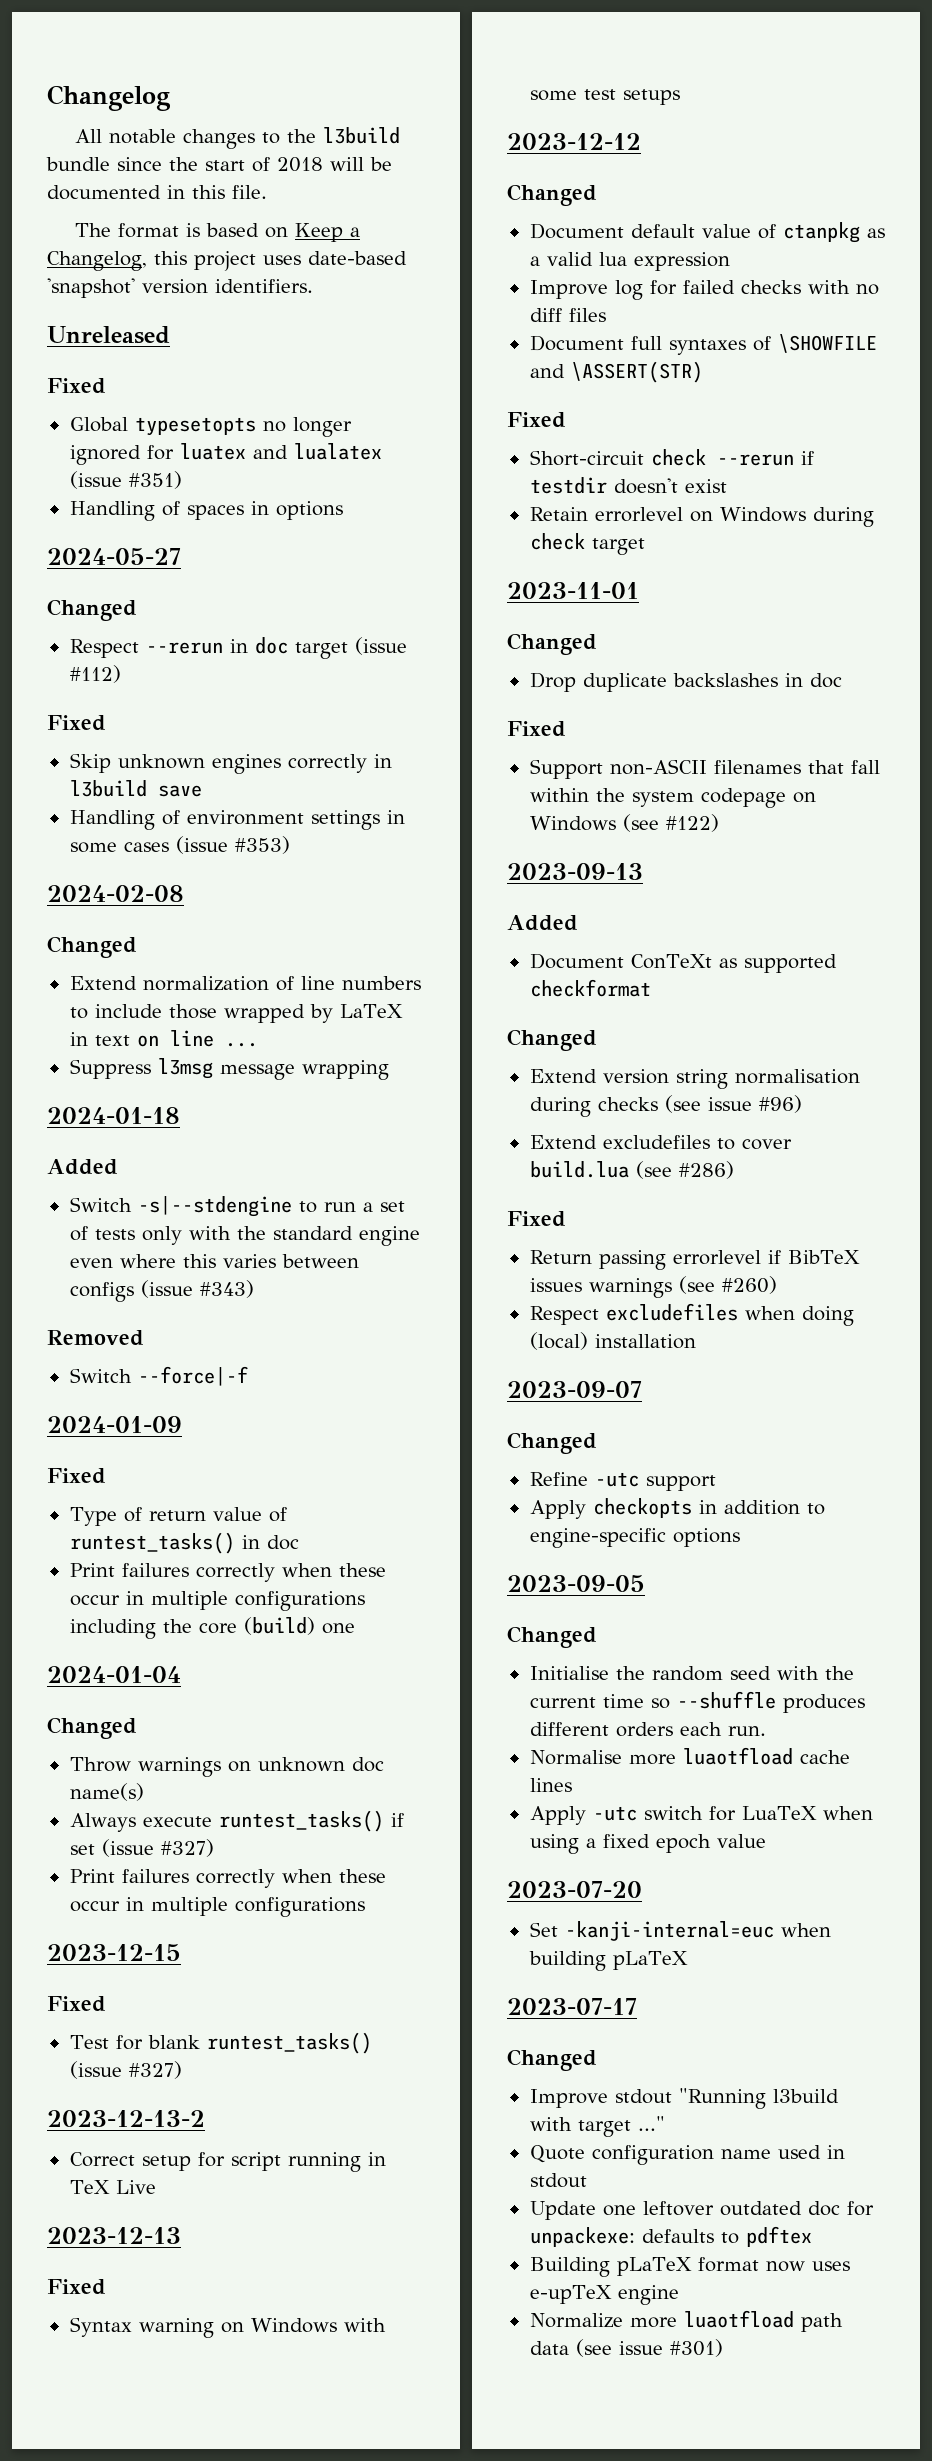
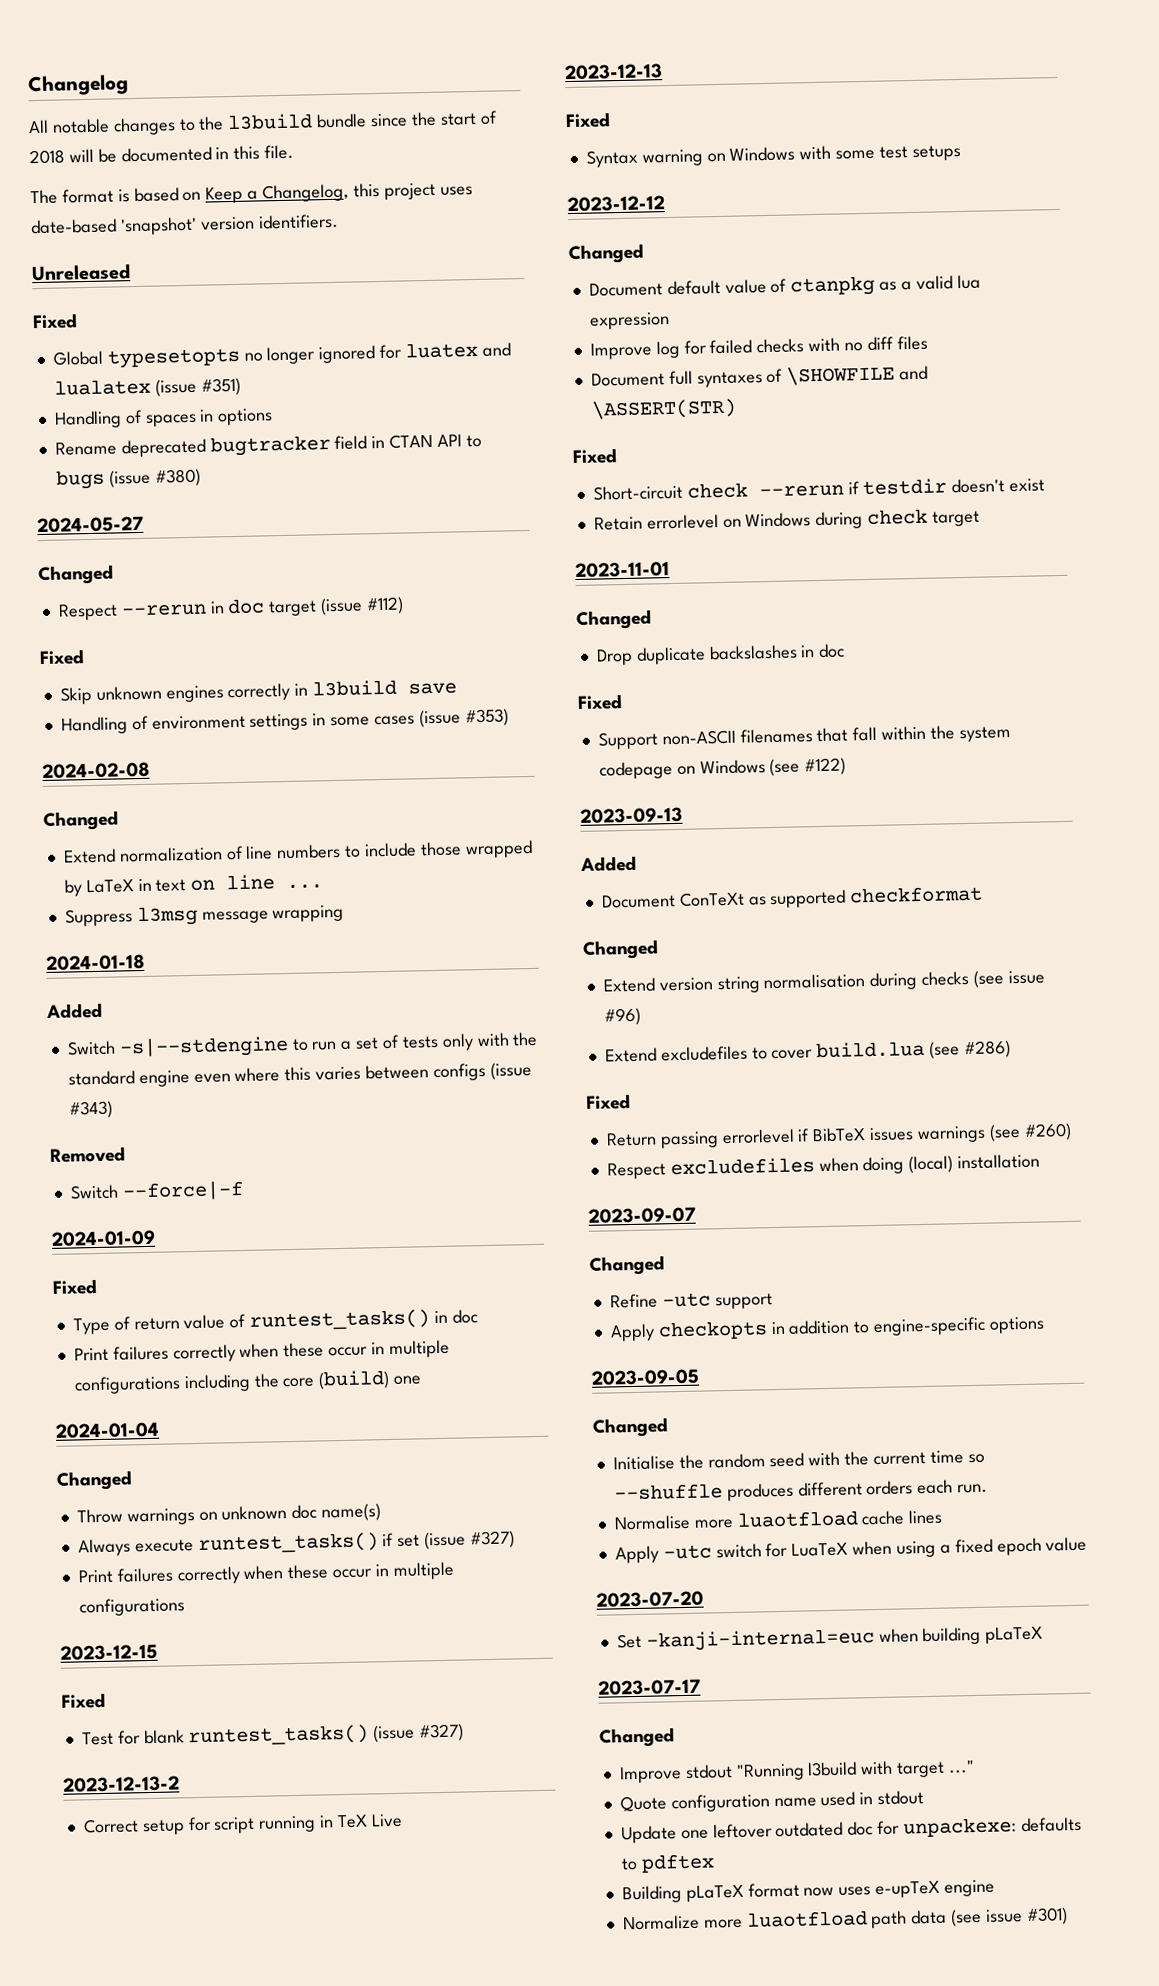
+ Rename deprecated bugtracker field in CTAN API to bugs (issue #380)

